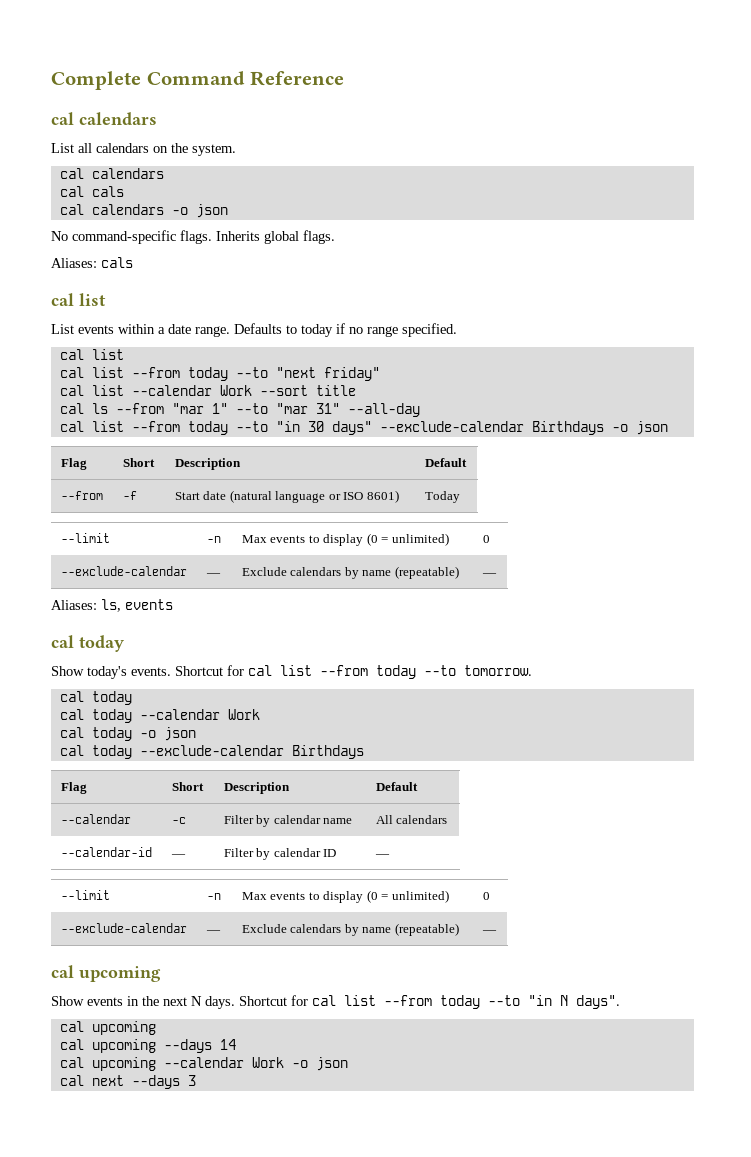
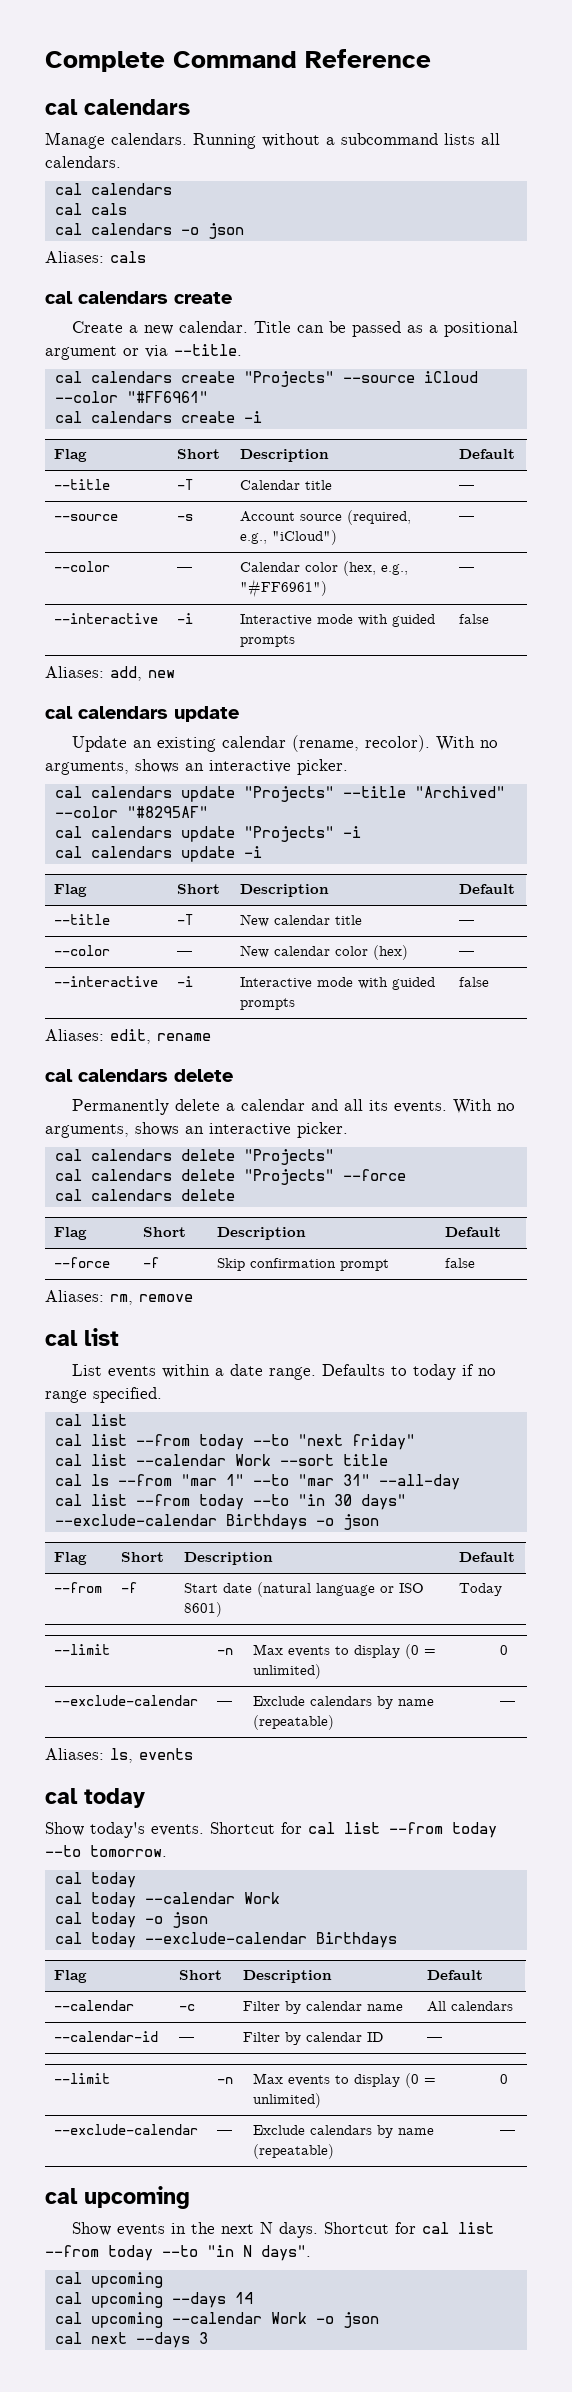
- List all calendars on the system.
+ Manage calendars. Running without a subcommand lists all calendars.
- No command-specific flags. Inherits global flags.
  Aliases: cals
+ cal calendars create
+ Create a new calendar. Title can be passed as a positional argument or via --title.
+ cal calendars create "Projects" --source iCloud --color "#FF6961"
+ cal calendars create -i
+ Flag | Short | Description | Default
+ --title | -T | Calendar title | —
+ --source | -s | Account source (required, e.g., "iCloud") | —
+ --color | — | Calendar color (hex, e.g., "#FF6961") | —
+ --interactive | -i | Interactive mode with guided prompts | false
+ Aliases: add, new
+ cal calendars update
+ Update an existing calendar (rename, recolor). With no arguments, shows an interactive picker.
+ cal calendars update "Projects" --title "Archived" --color "#8295AF"
+ cal calendars update "Projects" -i
+ cal calendars update -i
+ Flag | Short | Description | Default
+ --title | -T | New calendar title | —
+ --color | — | New calendar color (hex) | —
+ --interactive | -i | Interactive mode with guided prompts | false
+ Aliases: edit, rename
+ cal calendars delete
+ Permanently delete a calendar and all its events. With no arguments, shows an interactive picker.
+ cal calendars delete "Projects"
+ cal calendars delete "Projects" --force
+ cal calendars delete
+ Flag | Short | Description | Default
+ --force | -f | Skip confirmation prompt | false
+ Aliases: rm, remove

